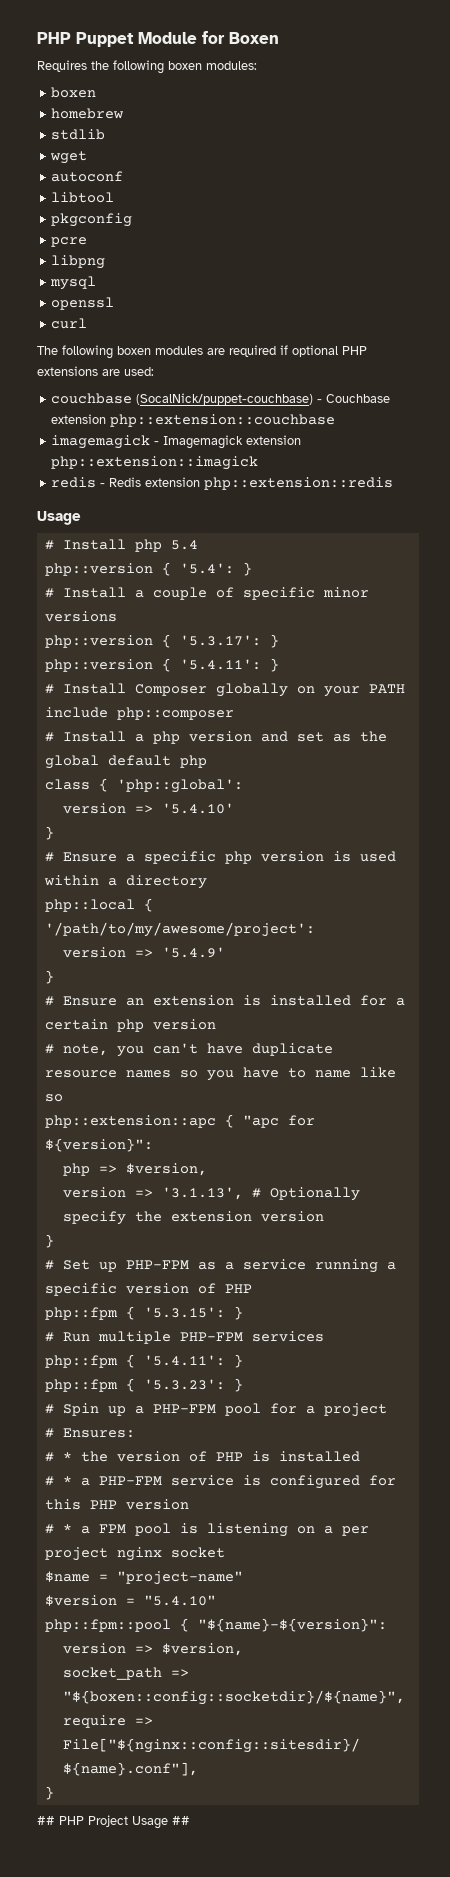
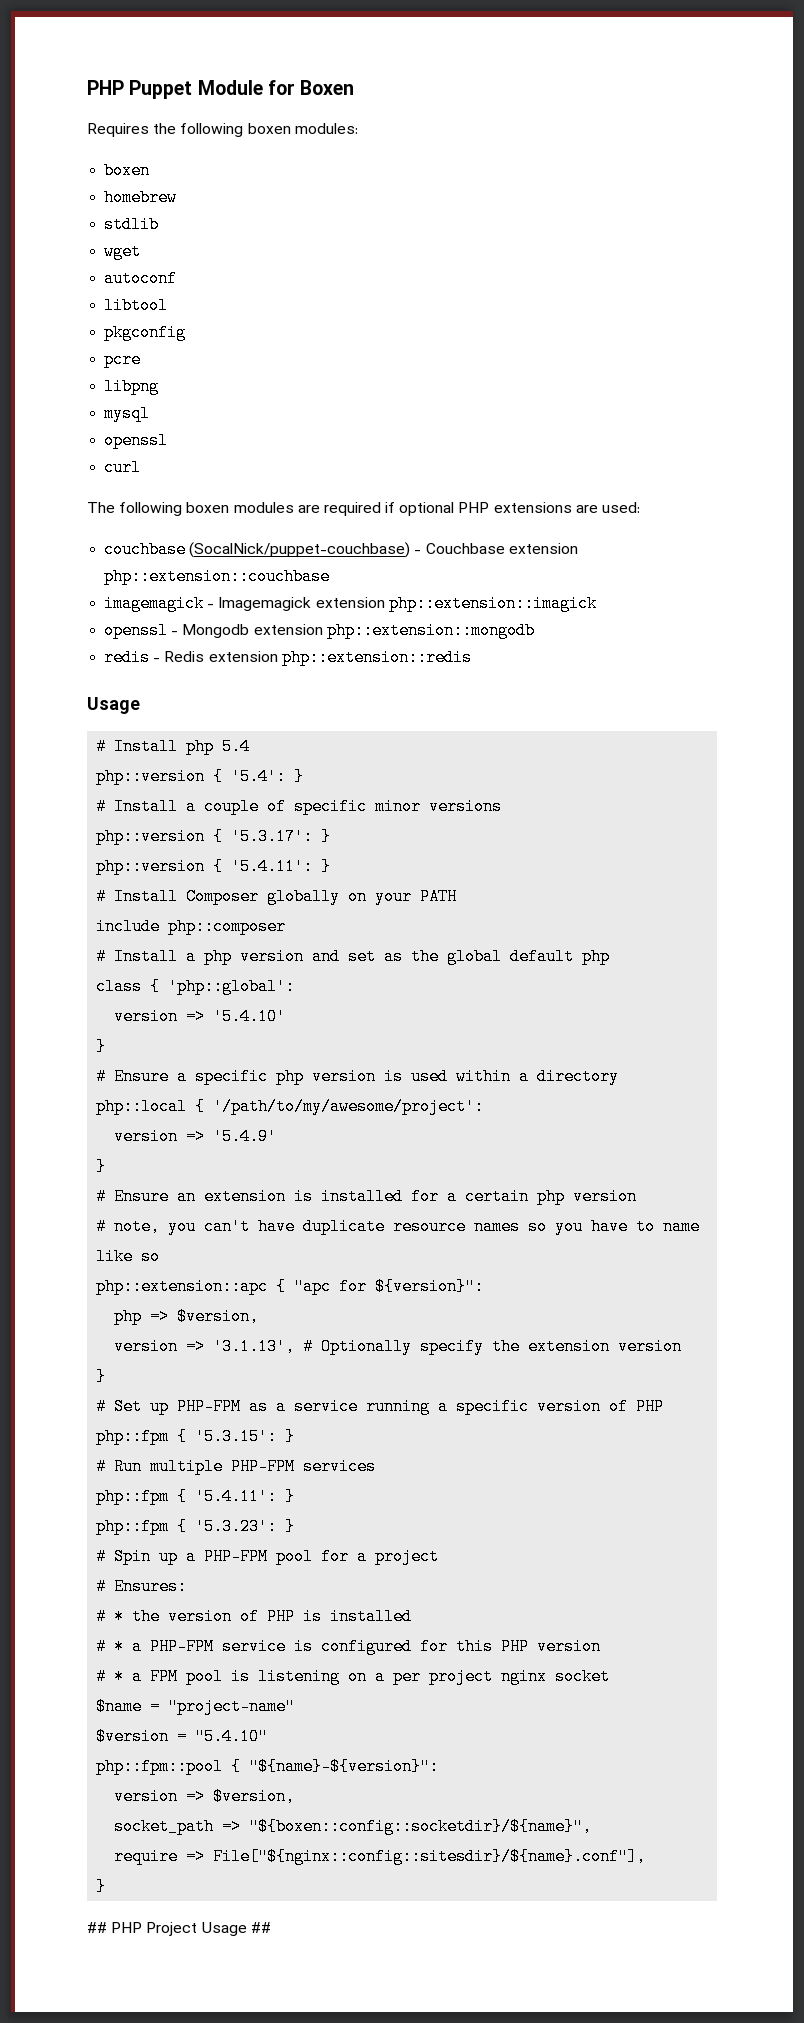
+ openssl - Mongodb extension php::extension::mongodb

